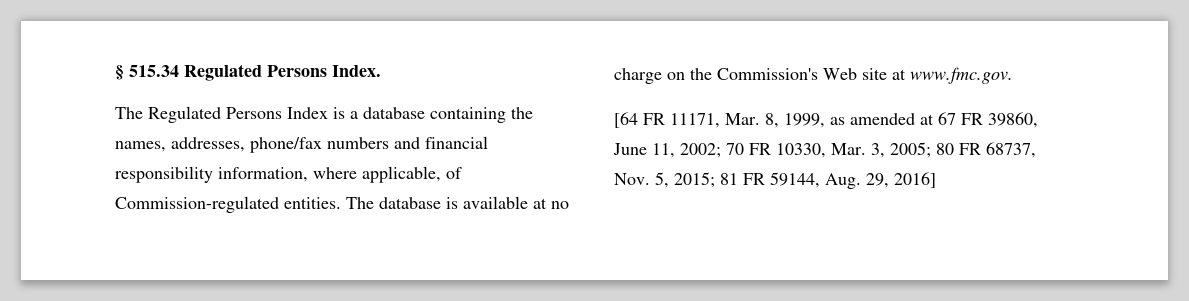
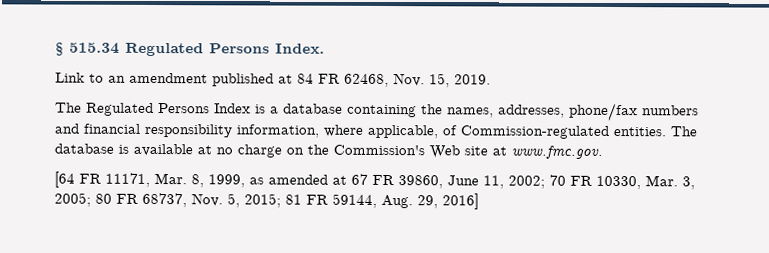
+ Link to an amendment published at 84 FR 62468, Nov. 15, 2019.

